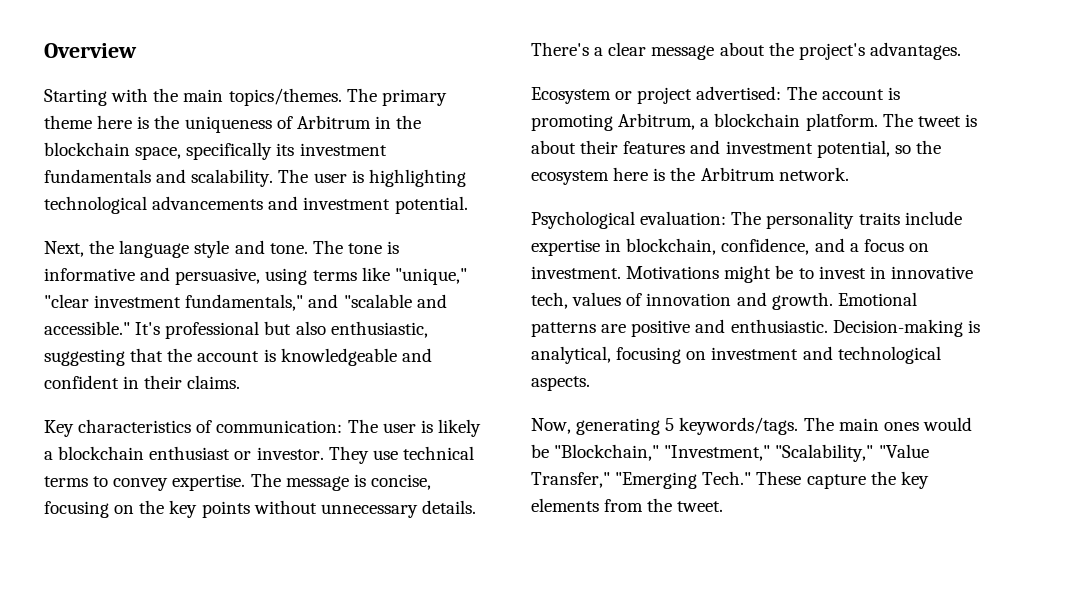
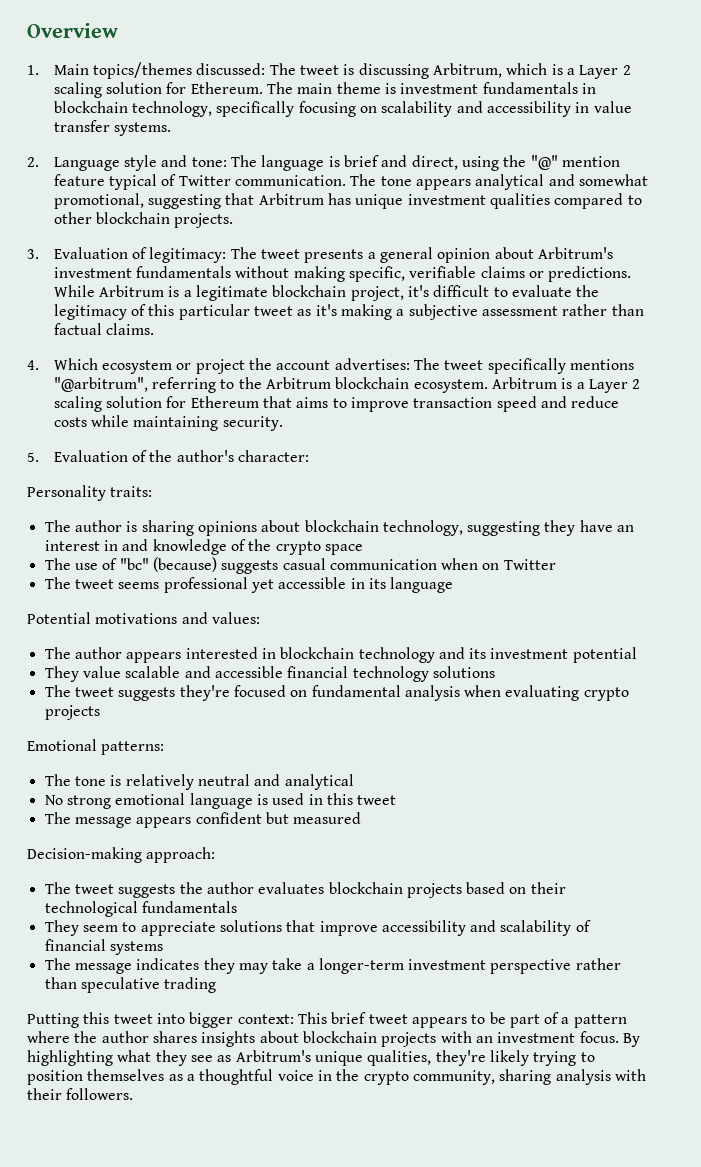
- Starting with the main topics/themes. The primary theme here is the uniqueness of Arbitrum in the blockchain space, specifically its investment fundamentals and scalability. The user is highlighting technological advancements and investment potential.
- Next, the language style and tone. The tone is informative and persuasive, using terms like "unique," "clear investment fundamentals," and "scalable and accessible." It's professional but also enthusiastic, suggesting that the account is knowledgeable and confident in their claims.
- Key characteristics of communication: The user is likely a blockchain enthusiast or investor. They use technical terms to convey expertise. The message is concise, focusing on the key points without unnecessary details. There's a clear message about the project's advantages.
- Ecosystem or project advertised: The account is promoting Arbitrum, a blockchain platform. The tweet is about their features and investment potential, so the ecosystem here is the Arbitrum network.
- Psychological evaluation: The personality traits include expertise in blockchain, confidence, and a focus on investment. Motivations might be to invest in innovative tech, values of innovation and growth. Emotional patterns are positive and enthusiastic. Decision-making is analytical, focusing on investment and technological aspects.
- Now, generating 5 keywords/tags. The main ones would be "Blockchain," "Investment," "Scalability," "Value Transfer," "Emerging Tech." These capture the key elements from the tweet.
+ 1. Main topics/themes discussed: The tweet is discussing Arbitrum, which is a Layer 2 scaling solution for Ethereum. The main theme is investment fundamentals in blockchain technology, specifically focusing on scalability and accessibility in value transfer systems.
+ 2. Language style and tone: The language is brief and direct, using the "@" mention feature typical of Twitter communication. The tone appears analytical and somewhat promotional, suggesting that Arbitrum has unique investment qualities compared to other blockchain projects.
+ 3. Evaluation of legitimacy: The tweet presents a general opinion about Arbitrum's investment fundamentals without making specific, verifiable claims or predictions. While Arbitrum is a legitimate blockchain project, it's difficult to evaluate the legitimacy of this particular tweet as it's making a subjective assessment rather than factual claims.
+ 4. Which ecosystem or project the account advertises: The tweet specifically mentions "@arbitrum", referring to the Arbitrum blockchain ecosystem. Arbitrum is a Layer 2 scaling solution for Ethereum that aims to improve transaction speed and reduce costs while maintaining security.
+ 5. Evaluation of the author's character:
+ Personality traits:
+ The author is sharing opinions about blockchain technology, suggesting they have an interest in and knowledge of the crypto space
+ The use of "bc" (because) suggests casual communication when on Twitter
+ The tweet seems professional yet accessible in its language
+ Potential motivations and values:
+ The author appears interested in blockchain technology and its investment potential
+ They value scalable and accessible financial technology solutions
+ The tweet suggests they're focused on fundamental analysis when evaluating crypto projects
+ Emotional patterns:
+ The tone is relatively neutral and analytical
+ No strong emotional language is used in this tweet
+ The message appears confident but measured
+ Decision-making approach:
+ The tweet suggests the author evaluates blockchain projects based on their technological fundamentals
+ They seem to appreciate solutions that improve accessibility and scalability of financial systems
+ The message indicates they may take a longer-term investment perspective rather than speculative trading
+ Putting this tweet into bigger context: This brief tweet appears to be part of a pattern where the author shares insights about blockchain projects with an investment focus. By highlighting what they see as Arbitrum's unique qualities, they're likely trying to position themselves as a thoughtful voice in the crypto community, sharing analysis with their followers.

